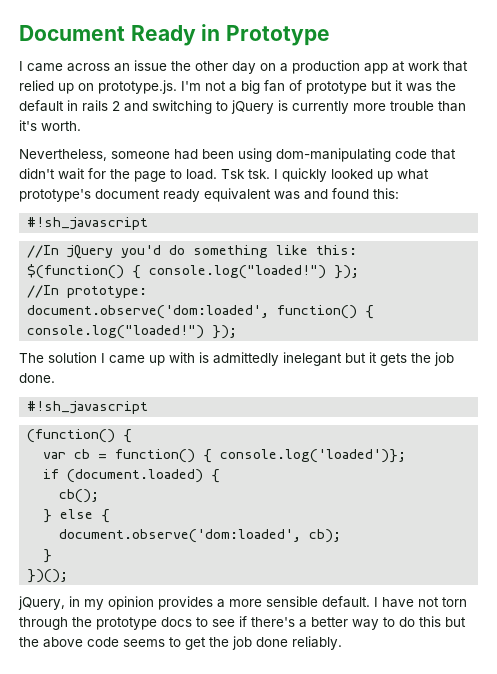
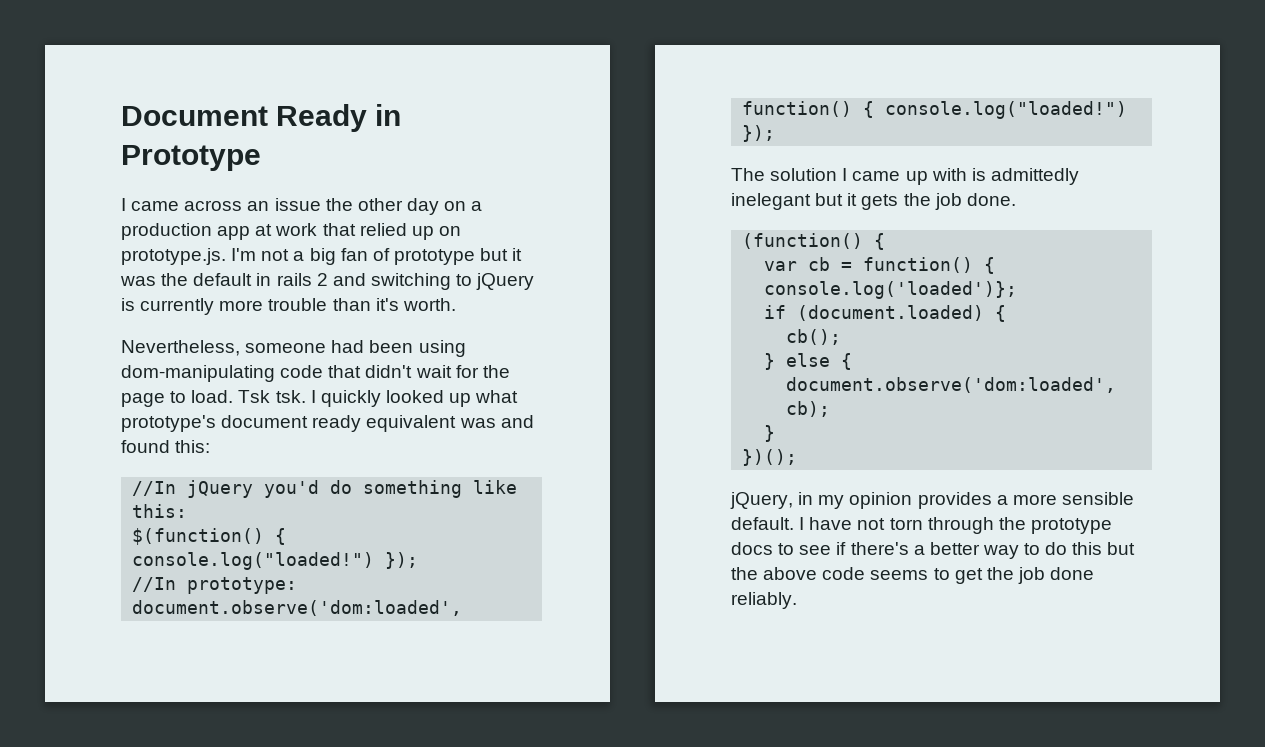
  I quickly looked up what prototype's document ready equivalent was and found this:
- #!sh_javascript
  The solution I came up with is admittedly inelegant but it gets the job done.
- #!sh_javascript

